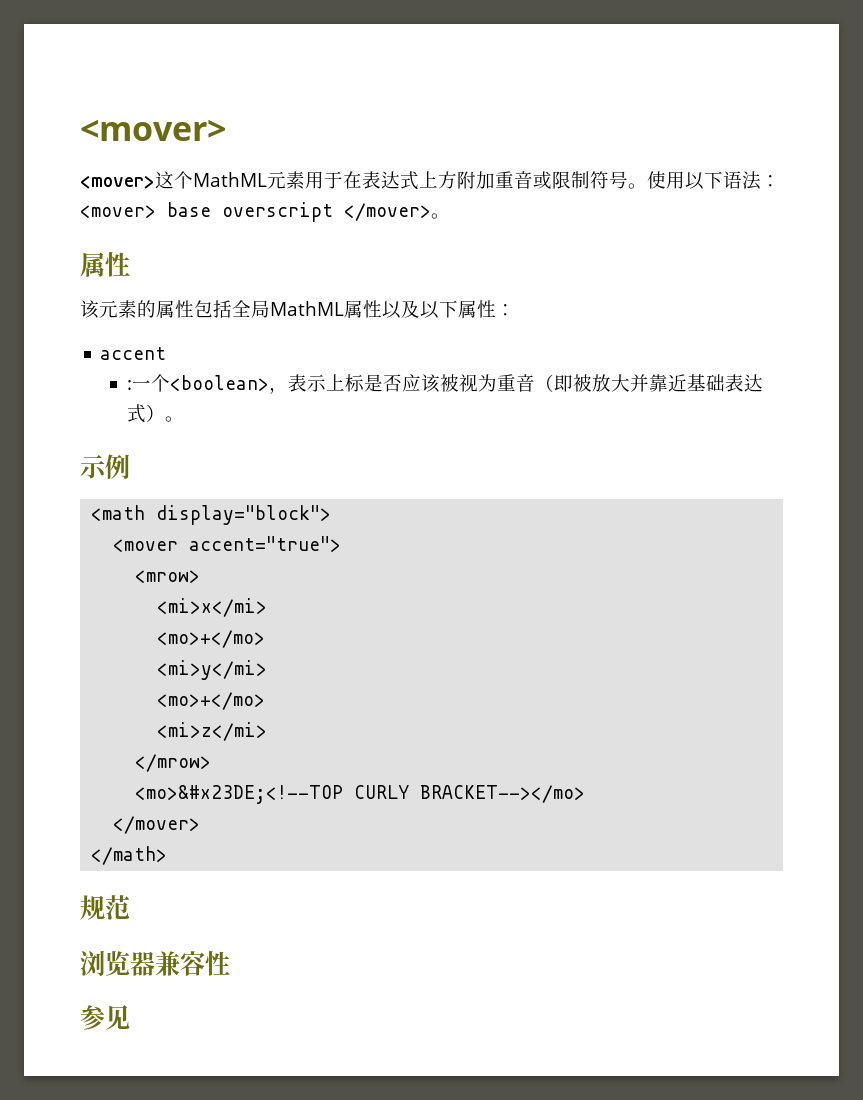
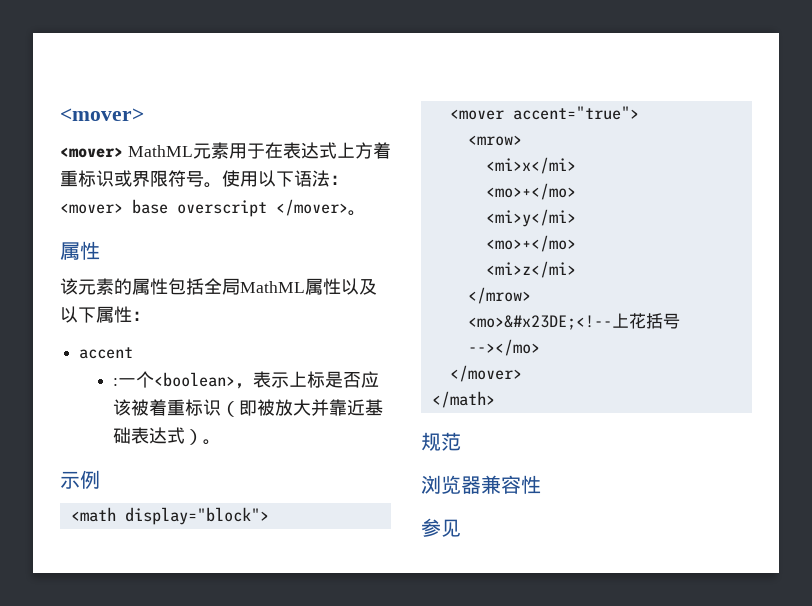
- <mover>这个MathML元素用于在表达式上方附加重音或限制符号。
+ <mover> MathML元素用于在表达式上方着重标识或界限符号。
- :一个<boolean>，表示上标是否应该被视为重音（即被放大并靠近基础表达式）。
+ :一个<boolean>，表示上标是否应该被着重标识（即被放大并靠近基础表达式）。
- <mo>&#x23DE;<!--TOP CURLY BRACKET--></mo>
+ <mo>&#x23DE;<!--上花括号--></mo>

